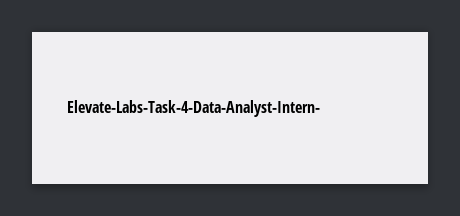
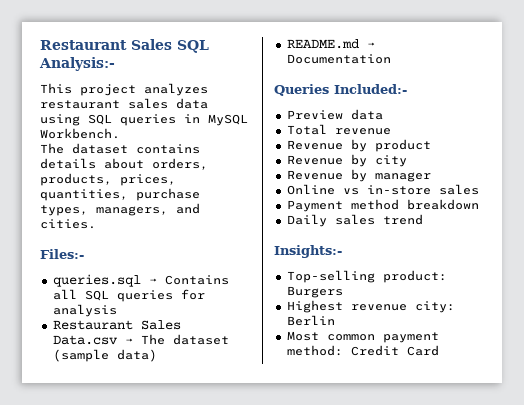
- Elevate-Labs-Task-4-Data-Analyst-Intern-
+ Restaurant Sales SQL Analysis:-
+ This project analyzes restaurant sales data using SQL queries in MySQL Workbench.
+ The dataset contains details about orders, products, prices, quantities, purchase types, managers, and cities.
+ Files:-
+ queries.sql → Contains all SQL queries for analysis
+ Restaurant Sales Data.csv → The dataset (sample data)
+ README.md → Documentation
+ Queries Included:-
+ Preview data
+ Total revenue
+ Revenue by product
+ Revenue by city
+ Revenue by manager
+ Online vs in-store sales
+ Payment method breakdown
+ Daily sales trend
+ Insights:-
+ Top-selling product: Burgers
+ Highest revenue city: Berlin
+ Most common payment method: Credit Card

